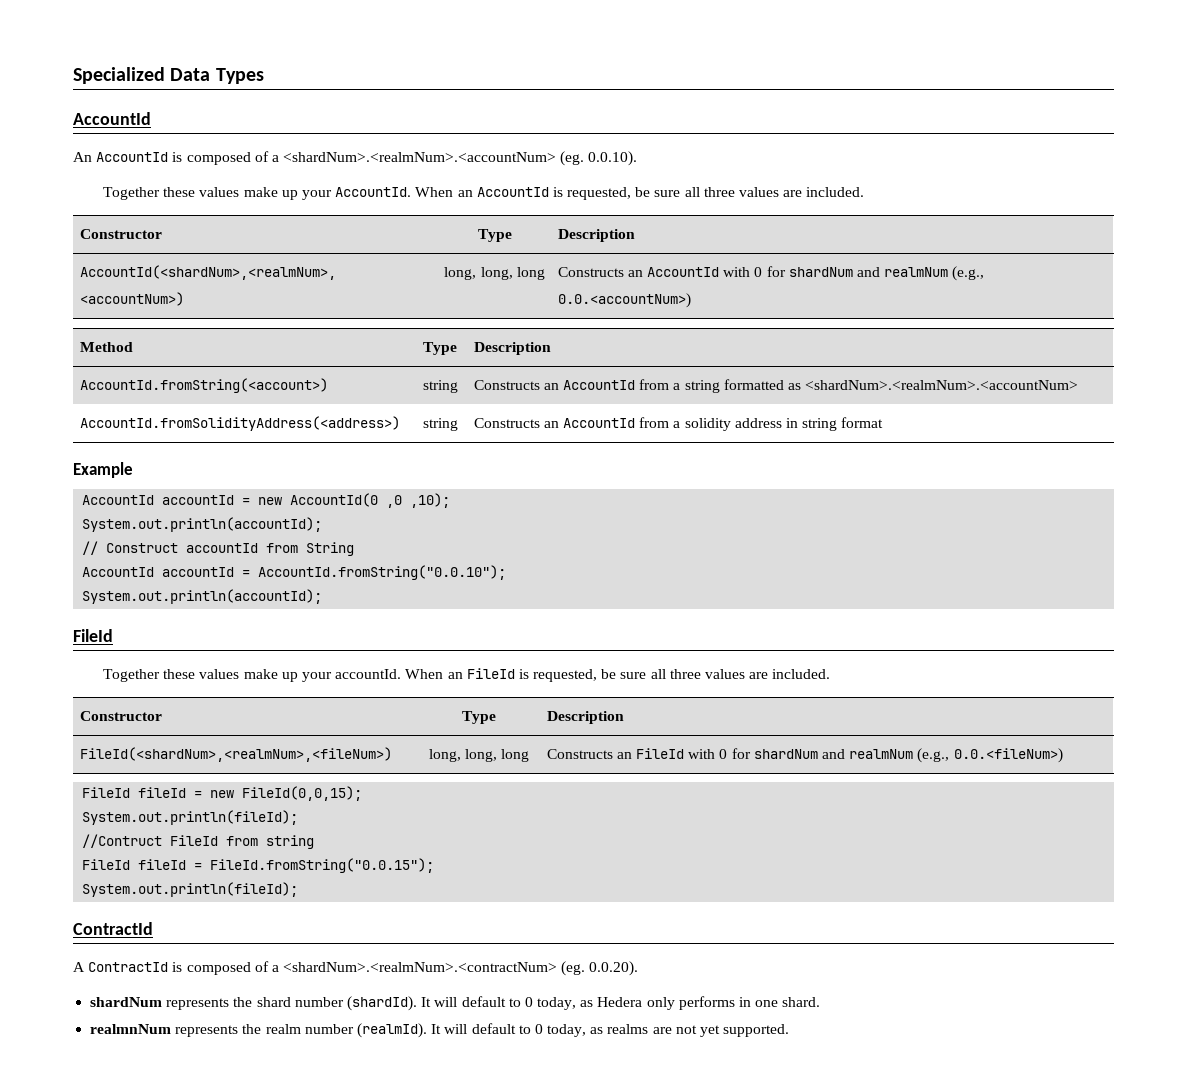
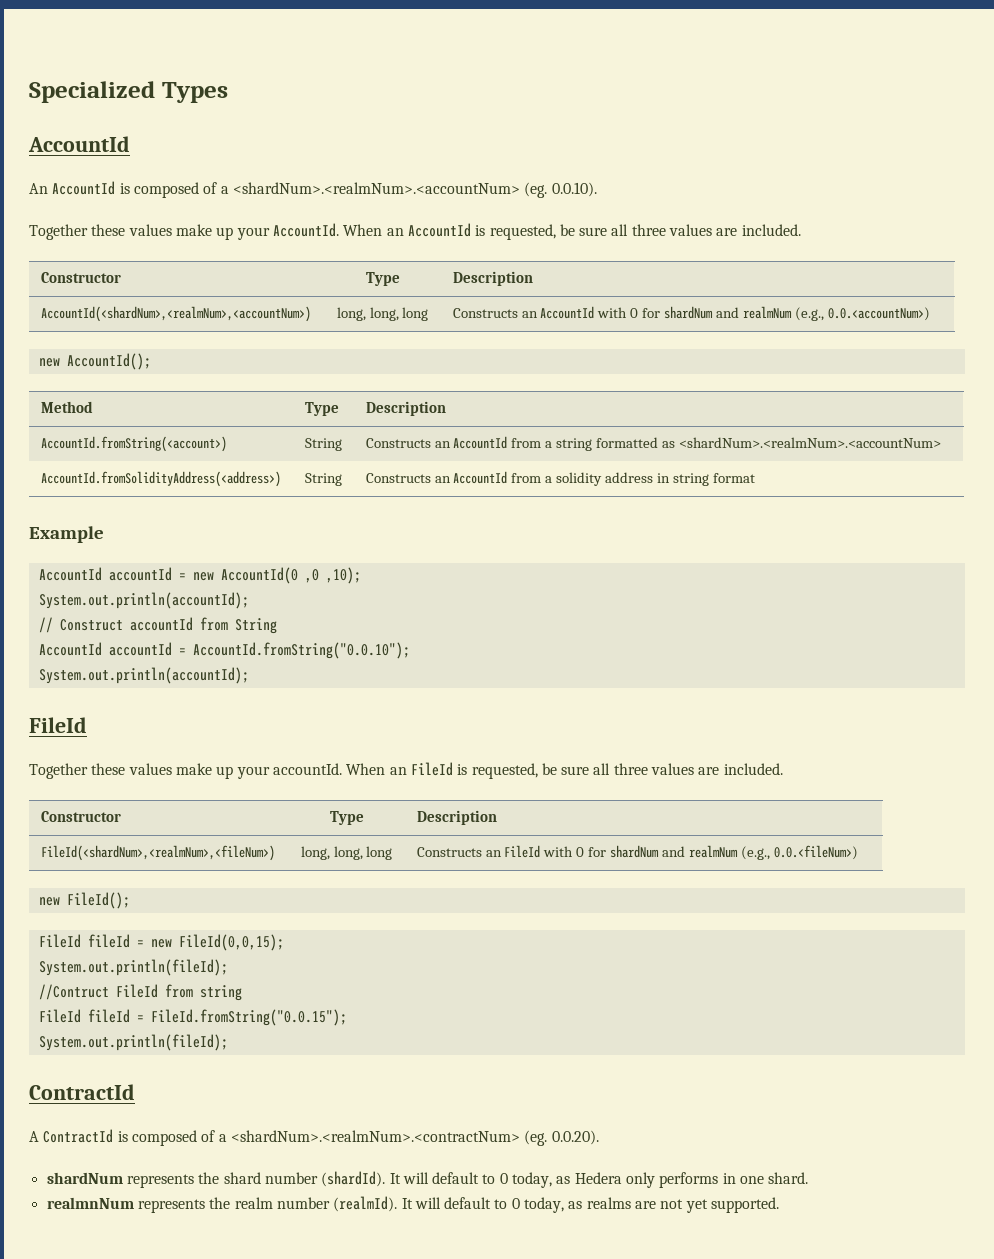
- Specialized Data Types
+ Specialized Types
+ new AccountId();
- AccountId.fromString(<account>) | string | Constructs an AccountId from a string formatted as <shardNum>.<realmNum>.<accountNum>
+ AccountId.fromString(<account>) | String | Constructs an AccountId from a string formatted as <shardNum>.<realmNum>.<accountNum>
- AccountId.fromSolidityAddress(<address>) | string | Constructs an AccountId from a solidity address in string format
+ AccountId.fromSolidityAddress(<address>) | String | Constructs an AccountId from a solidity address in string format
+ new FileId();

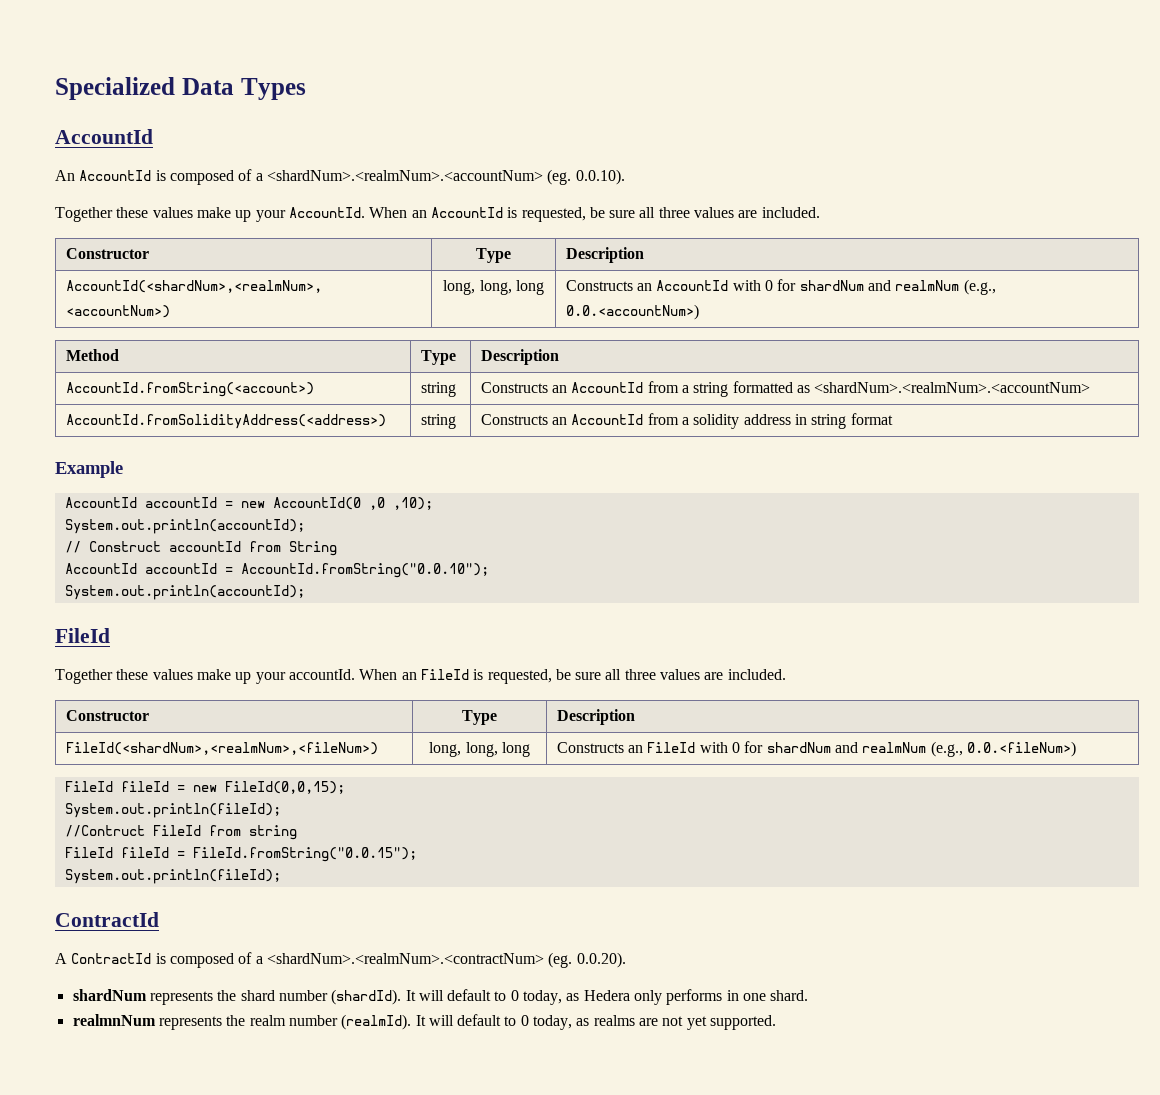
- Specialized Types
+ Specialized Data Types
- new AccountId();
- AccountId.fromString(<account>) | String | Constructs an AccountId from a string formatted as <shardNum>.<realmNum>.<accountNum>
+ AccountId.fromString(<account>) | string | Constructs an AccountId from a string formatted as <shardNum>.<realmNum>.<accountNum>
- AccountId.fromSolidityAddress(<address>) | String | Constructs an AccountId from a solidity address in string format
+ AccountId.fromSolidityAddress(<address>) | string | Constructs an AccountId from a solidity address in string format
- new FileId();

